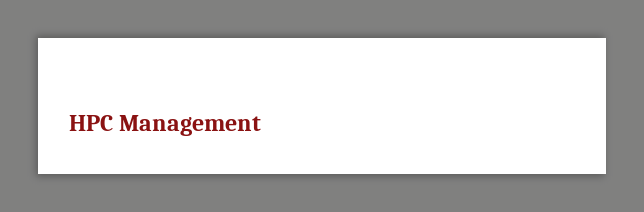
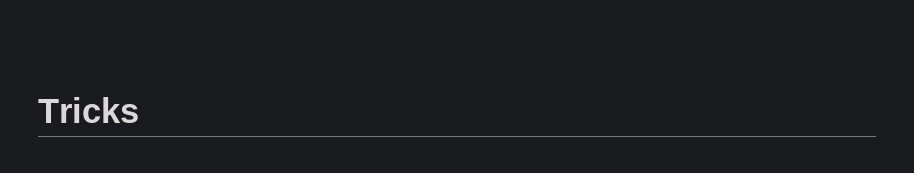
- HPC Management
+ Tricks

